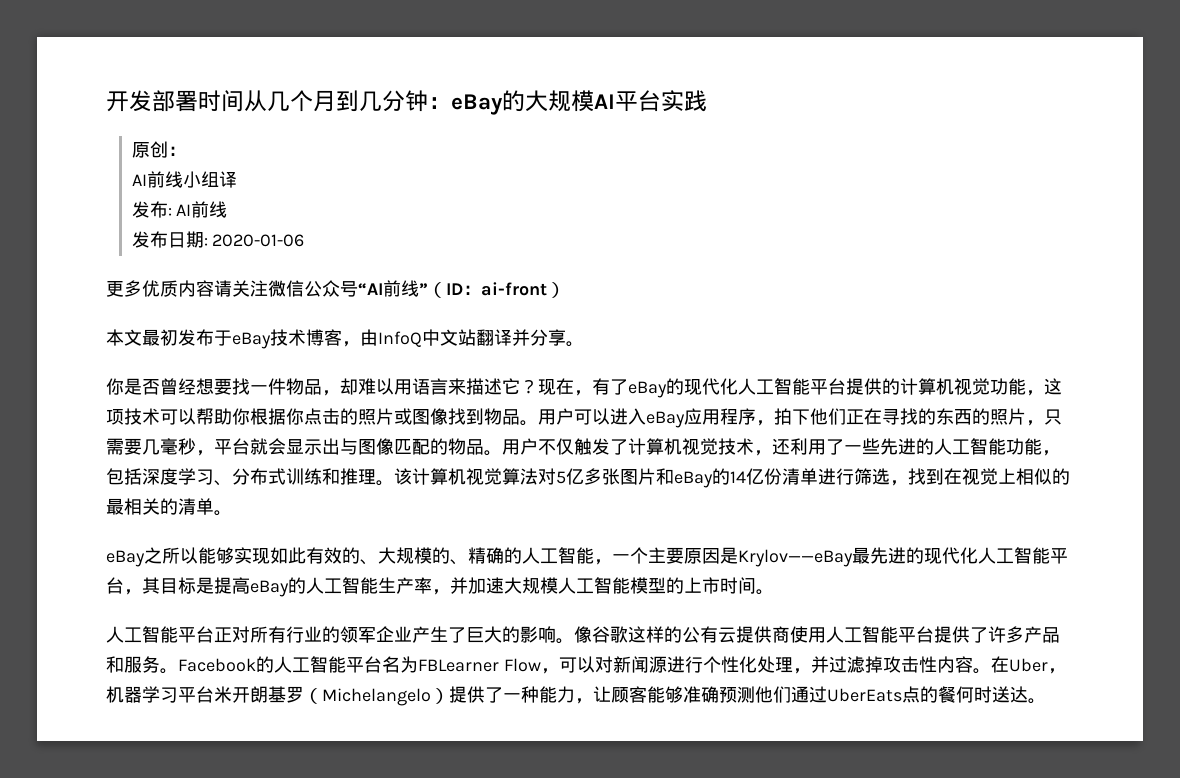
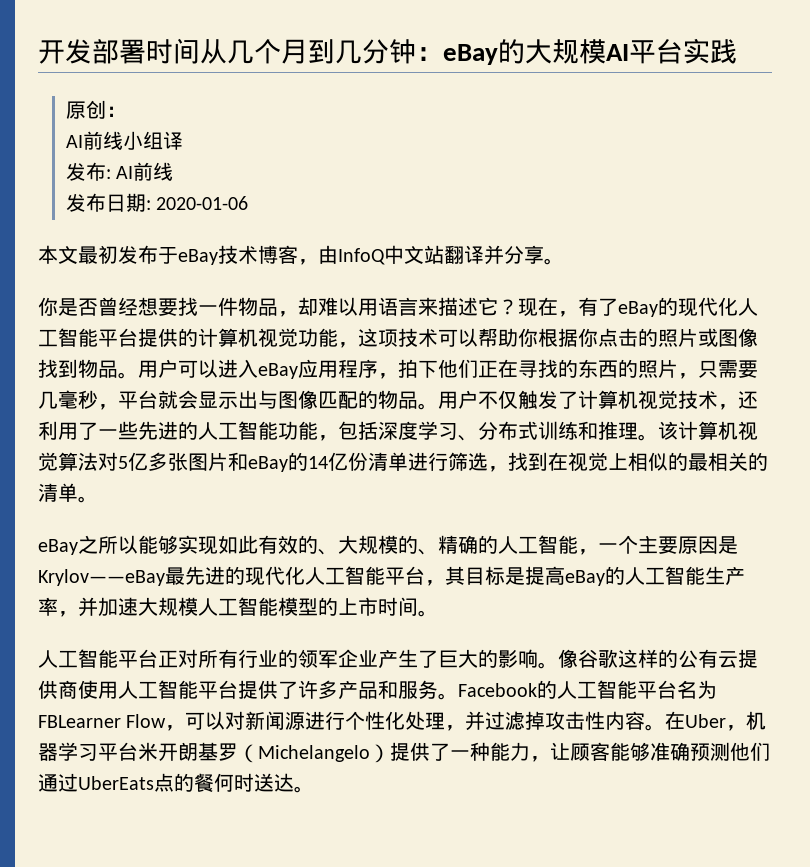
- 更多优质内容请关注微信公众号“AI前线”（ID：ai-front）

